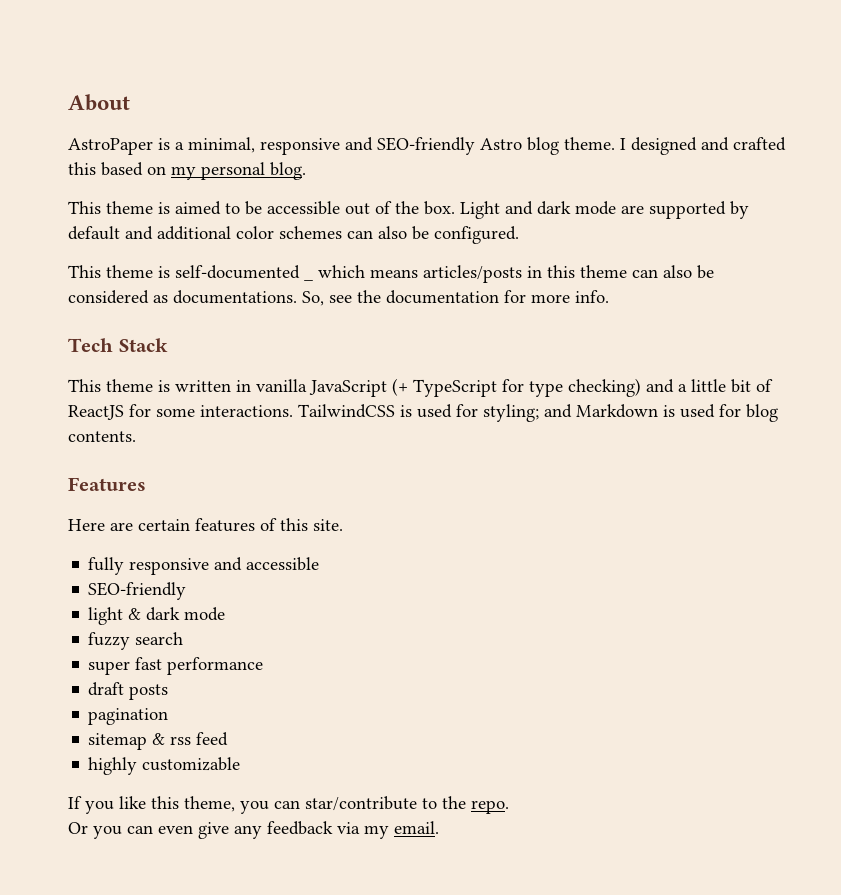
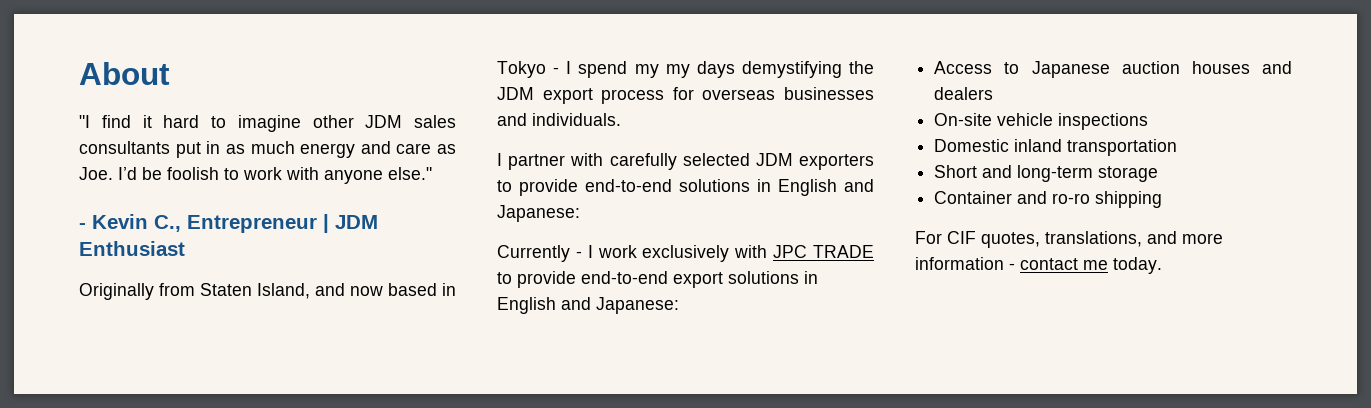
- AstroPaper is a minimal, responsive and SEO-friendly Astro blog theme. I designed and crafted this based on my personal blog.
- This theme is aimed to be accessible out of the box. Light and dark mode are supported by default and additional color schemes can also be configured.
- This theme is self-documented _ which means articles/posts in this theme can also be considered as documentations. So, see the documentation for more info.
- Tech Stack
- This theme is written in vanilla JavaScript (+ TypeScript for type checking) and a little bit of ReactJS for some interactions. TailwindCSS is used for styling; and Markdown is used for blog contents.
- Features
- Here are certain features of this site.
- fully responsive and accessible
- SEO-friendly
- light & dark mode
- fuzzy search
- super fast performance
- draft posts
- pagination
- sitemap & rss feed
- highly customizable
- If you like this theme, you can star/contribute to the repo.
- Or you can even give any feedback via my email.
+ "I find it hard to imagine other JDM sales consultants put in as much energy and care as Joe. I’d be foolish to work with anyone else."
+ - Kevin C., Entrepreneur | JDM Enthusiast
+ Originally from Staten Island, and now based in Tokyo - I spend my my days demystifying the JDM export process for overseas businesses and individuals.
+ I partner with carefully selected JDM exporters to provide end-to-end solutions in English and Japanese:
+ Currently - I work exclusively with JPC TRADE to provide end-to-end export solutions in English and Japanese:
+ Access to Japanese auction houses and dealers
+ On-site vehicle inspections
+ Domestic inland transportation
+ Short and long-term storage
+ Container and ro-ro shipping
+ For CIF quotes, translations, and more information - contact me today.

